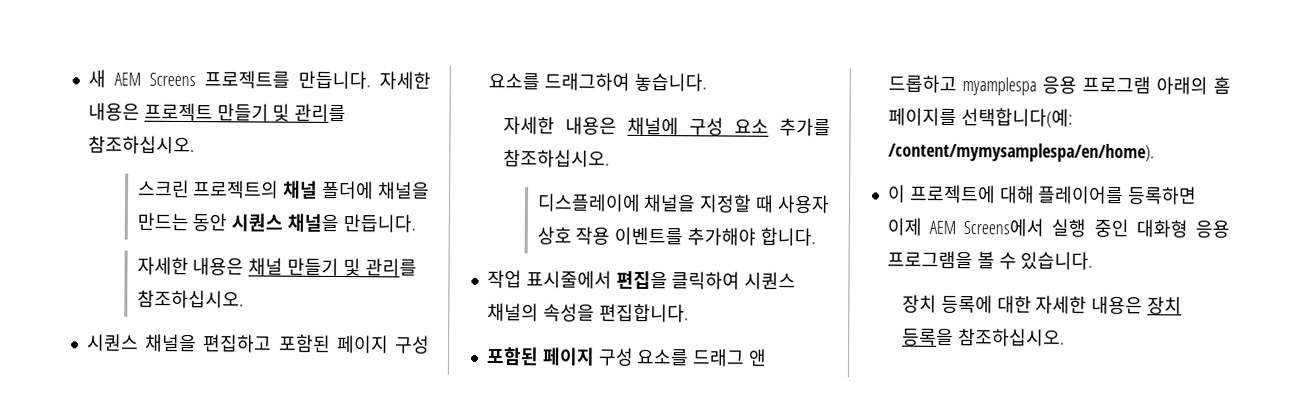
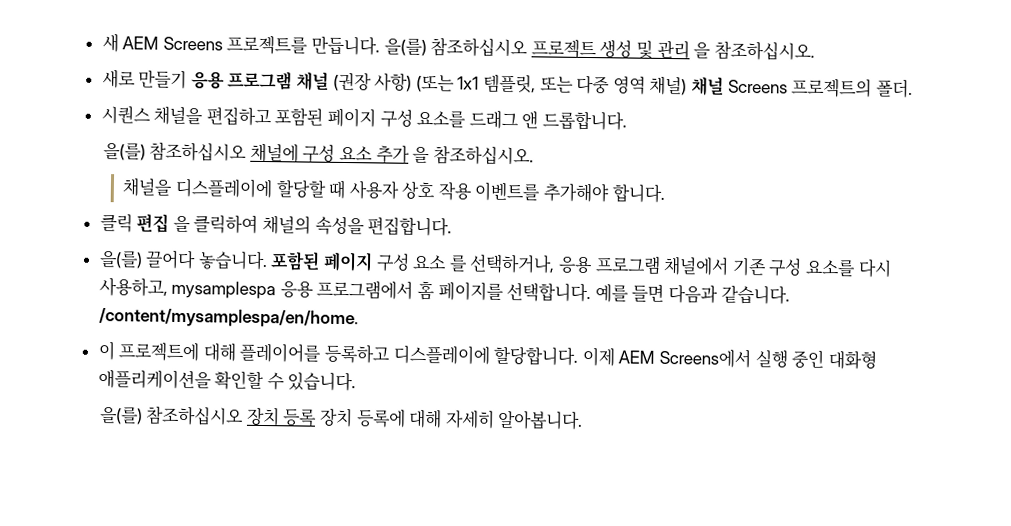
- 자세한 내용은 프로젝트 만들기 및 관리를 참조하십시오.
- 스크린 프로젝트의 채널 폴더에 채널을 만드는 동안 시퀀스 채널을 만듭니다.
- 자세한 내용은 채널 만들기 및 관리를 참조하십시오.
+ 을(를) 참조하십시오 프로젝트 생성 및 관리 을 참조하십시오.
+ 새로 만들기 응용 프로그램 채널 (권장 사항) (또는 1x1 템플릿, 또는 다중 영역 채널) 채널 Screens 프로젝트의 폴더.
- 시퀀스 채널을 편집하고 포함된 페이지 구성 요소를 드래그하여 놓습니다.
- 자세한 내용은 채널에 구성 요소 추가를 참조하십시오.
- 디스플레이에 채널을 지정할 때 사용자 상호 작용 이벤트를 추가해야 합니다.
+ 시퀀스 채널을 편집하고 포함된 페이지 구성 요소를 드래그 앤 드롭합니다.
+ 을(를) 참조하십시오 채널에 구성 요소 추가 을 참조하십시오.
+ 채널을 디스플레이에 할당할 때 사용자 상호 작용 이벤트를 추가해야 합니다.
- 작업 표시줄에서 편집을 클릭하여 시퀀스 채널의 속성을 편집합니다.
- 포함된 페이지 구성 요소를 드래그 앤 드롭하고 myamplespa 응용 프로그램 아래의 홈 페이지를 선택합니다(예: /content/mymysamplespa/en/home).
+ 클릭 편집 을 클릭하여 채널의 속성을 편집합니다.
+ 을(를) 끌어다 놓습니다. 포함된 페이지 구성 요소 를 선택하거나, 응용 프로그램 채널에서 기존 구성 요소를 다시 사용하고, mysamplespa 응용 프로그램에서 홈 페이지를 선택합니다. 예를 들면 다음과 같습니다. /content/mysamplespa/en/home.
- 이 프로젝트에 대해 플레이어를 등록하면 이제 AEM Screens에서 실행 중인 대화형 응용 프로그램을 볼 수 있습니다.
+ 이 프로젝트에 대해 플레이어를 등록하고 디스플레이에 할당합니다. 이제 AEM Screens에서 실행 중인 대화형 애플리케이션을 확인할 수 있습니다.
- 장치 등록에 대한 자세한 내용은 장치 등록을 참조하십시오.
+ 을(를) 참조하십시오 장치 등록 장치 등록에 대해 자세히 알아봅니다.

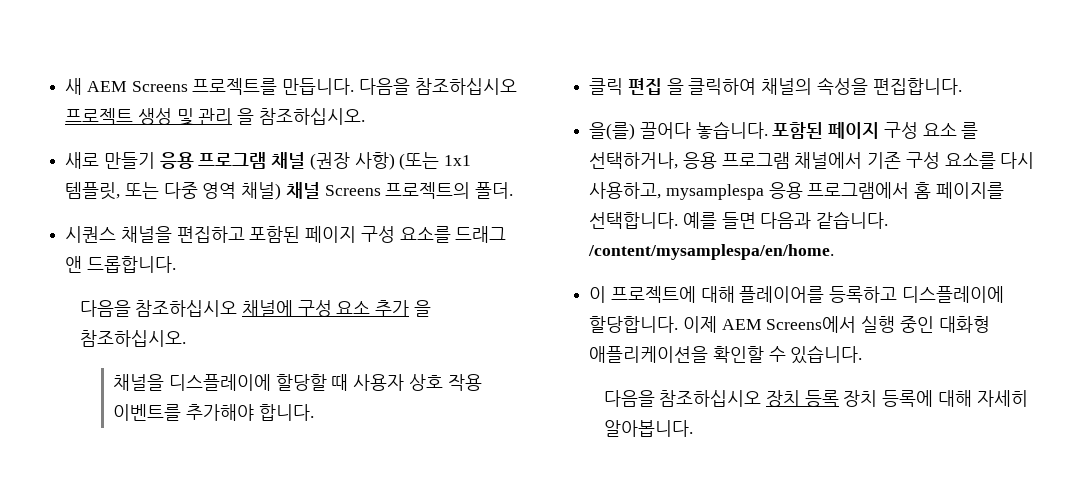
- 을(를) 참조하십시오 프로젝트 생성 및 관리 을 참조하십시오.
+ 다음을 참조하십시오 프로젝트 생성 및 관리 을 참조하십시오.
- 을(를) 참조하십시오 채널에 구성 요소 추가 을 참조하십시오.
+ 다음을 참조하십시오 채널에 구성 요소 추가 을 참조하십시오.
- 을(를) 참조하십시오 장치 등록 장치 등록에 대해 자세히 알아봅니다.
+ 다음을 참조하십시오 장치 등록 장치 등록에 대해 자세히 알아봅니다.

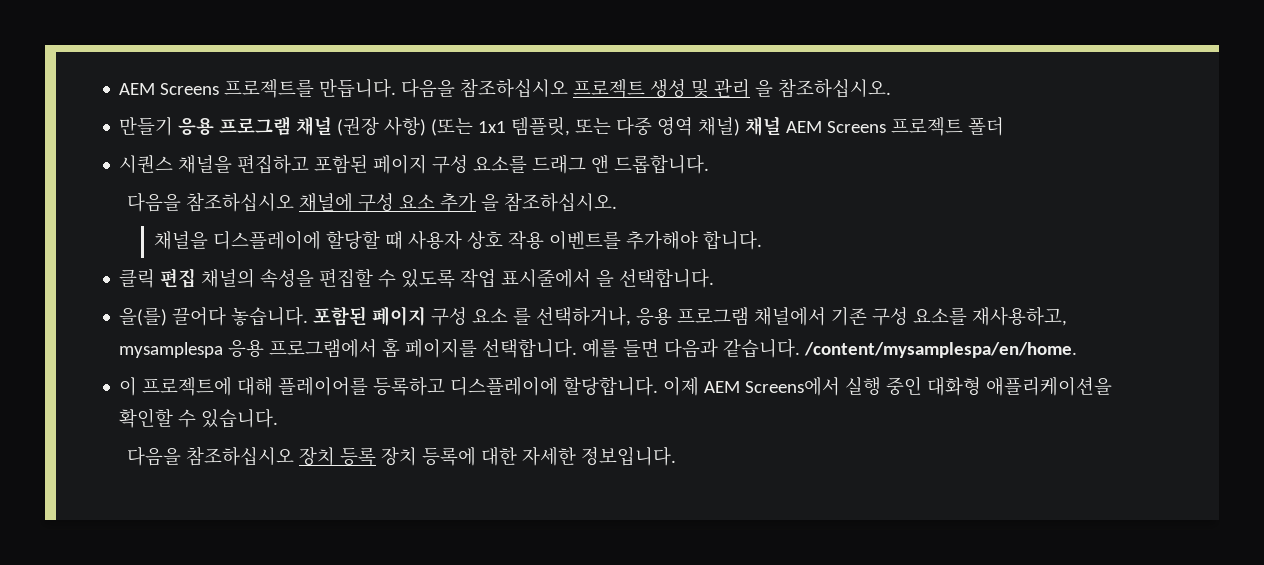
- 새 AEM Screens 프로젝트를 만듭니다.
+ AEM Screens 프로젝트를 만듭니다.
- 새로 만들기 응용 프로그램 채널 (권장 사항) (또는 1x1 템플릿, 또는 다중 영역 채널) 채널 Screens 프로젝트의 폴더.
+ 만들기 응용 프로그램 채널 (권장 사항) (또는 1x1 템플릿, 또는 다중 영역 채널) 채널 AEM Screens 프로젝트 폴더
- 클릭 편집 을 클릭하여 채널의 속성을 편집합니다.
+ 클릭 편집 채널의 속성을 편집할 수 있도록 작업 표시줄에서 을 선택합니다.
- 포함된 페이지 구성 요소 를 선택하거나, 응용 프로그램 채널에서 기존 구성 요소를 다시 사용하고, mysamplespa 응용 프로그램에서 홈 페이지를 선택합니다.
+ 포함된 페이지 구성 요소 를 선택하거나, 응용 프로그램 채널에서 기존 구성 요소를 재사용하고, mysamplespa 응용 프로그램에서 홈 페이지를 선택합니다.
- 다음을 참조하십시오 장치 등록 장치 등록에 대해 자세히 알아봅니다.
+ 다음을 참조하십시오 장치 등록 장치 등록에 대한 자세한 정보입니다.

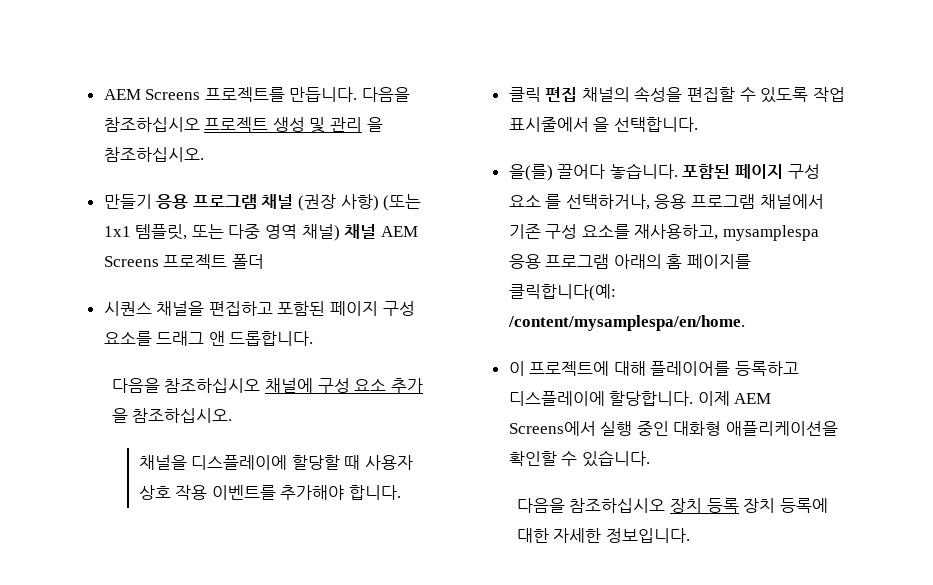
- 포함된 페이지 구성 요소 를 선택하거나, 응용 프로그램 채널에서 기존 구성 요소를 재사용하고, mysamplespa 응용 프로그램에서 홈 페이지를 선택합니다. 예를 들면 다음과 같습니다. /content/mysamplespa/en/home.
+ 포함된 페이지 구성 요소 를 선택하거나, 응용 프로그램 채널에서 기존 구성 요소를 재사용하고, mysamplespa 응용 프로그램 아래의 홈 페이지를 클릭합니다(예: /content/mysamplespa/en/home.

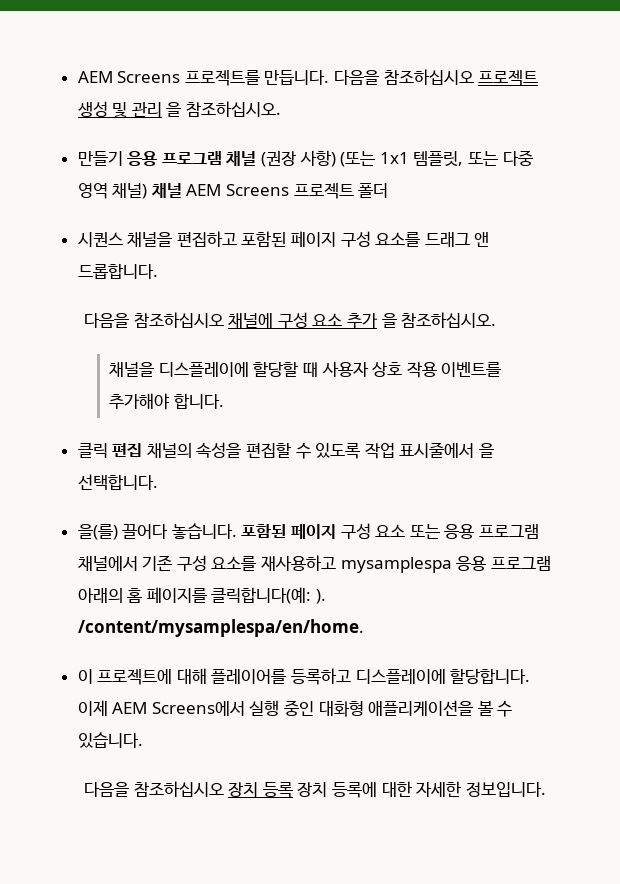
- 포함된 페이지 구성 요소 를 선택하거나, 응용 프로그램 채널에서 기존 구성 요소를 재사용하고, mysamplespa 응용 프로그램 아래의 홈 페이지를 클릭합니다(예: /content/mysamplespa/en/home.
+ 포함된 페이지 구성 요소 또는 응용 프로그램 채널에서 기존 구성 요소를 재사용하고 mysamplespa 응용 프로그램 아래의 홈 페이지를 클릭합니다(예: ). /content/mysamplespa/en/home.
- 이제 AEM Screens에서 실행 중인 대화형 애플리케이션을 확인할 수 있습니다.
+ 이제 AEM Screens에서 실행 중인 대화형 애플리케이션을 볼 수 있습니다.

